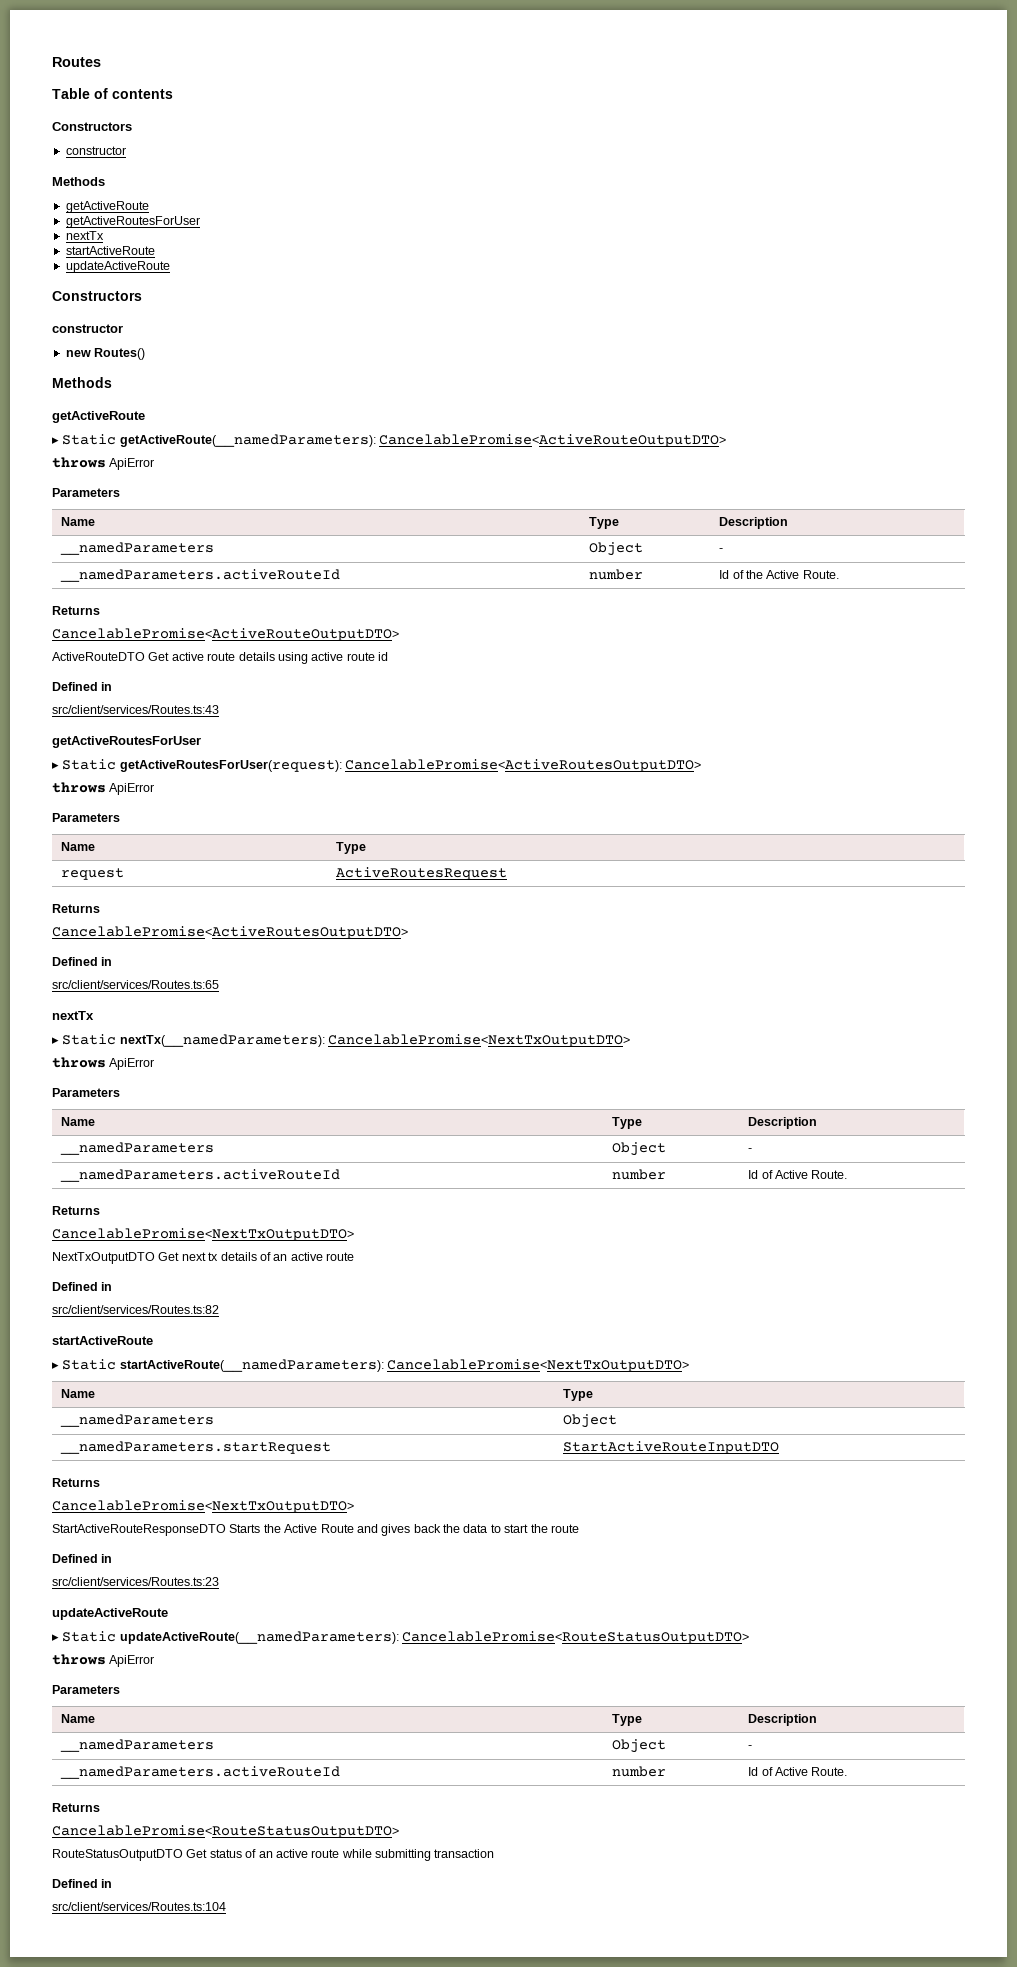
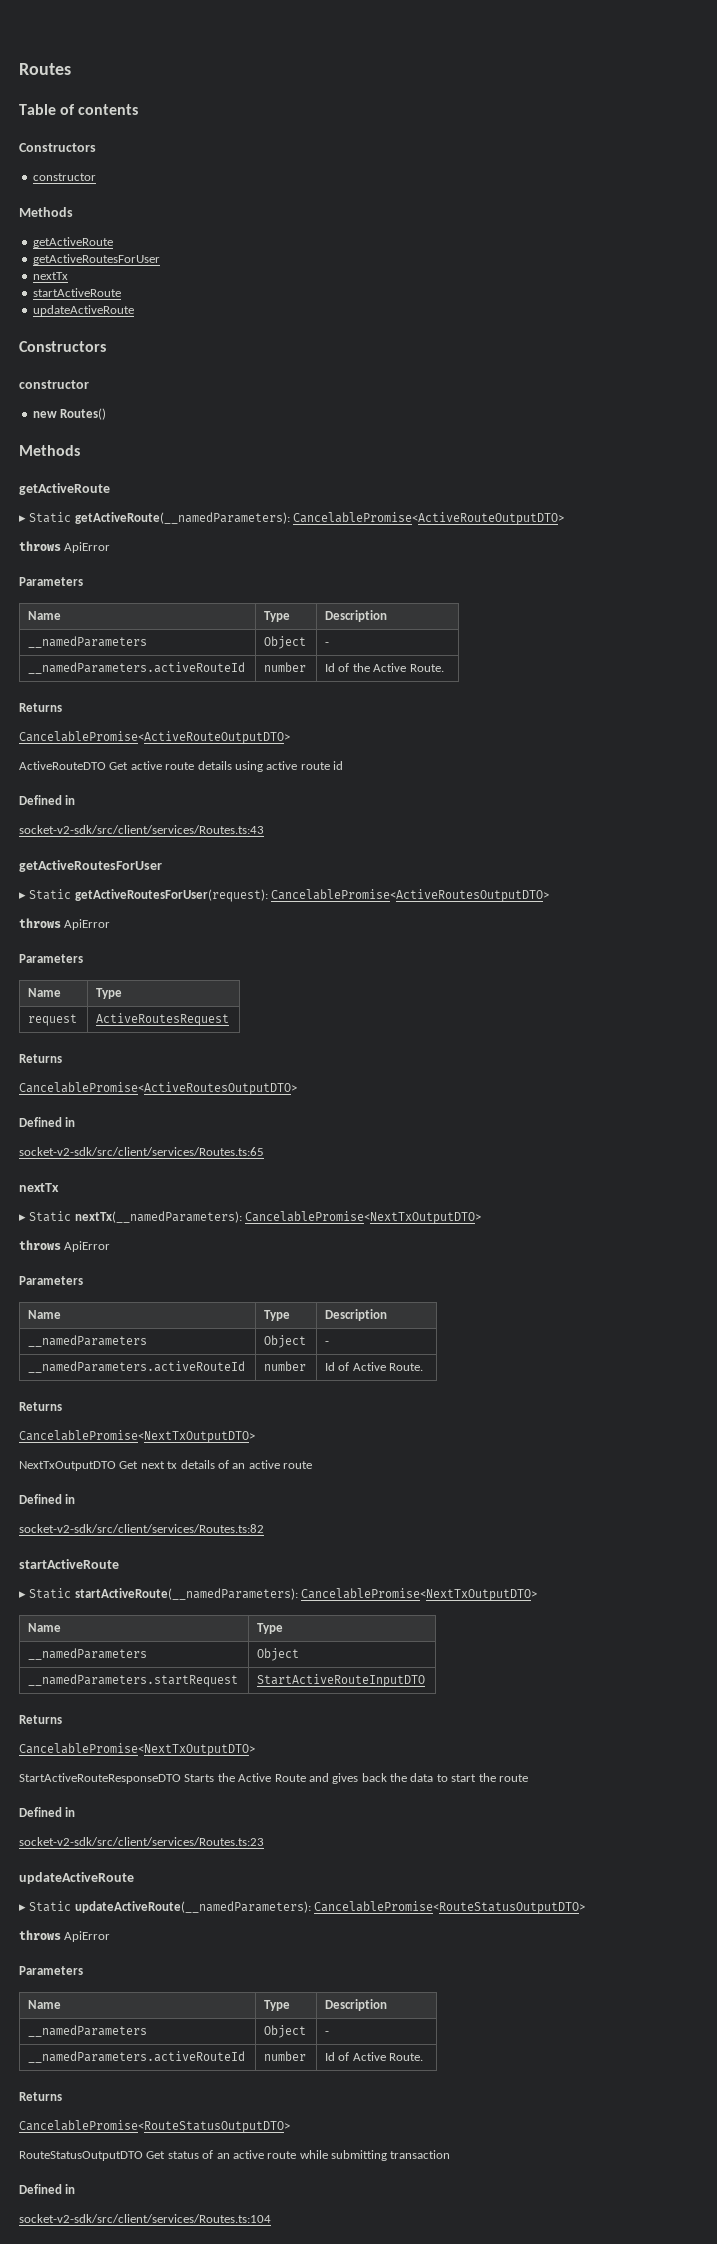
- src/client/services/Routes.ts:43
+ socket-v2-sdk/src/client/services/Routes.ts:43
- src/client/services/Routes.ts:65
+ socket-v2-sdk/src/client/services/Routes.ts:65
- src/client/services/Routes.ts:82
+ socket-v2-sdk/src/client/services/Routes.ts:82
- src/client/services/Routes.ts:23
+ socket-v2-sdk/src/client/services/Routes.ts:23
- src/client/services/Routes.ts:104
+ socket-v2-sdk/src/client/services/Routes.ts:104

